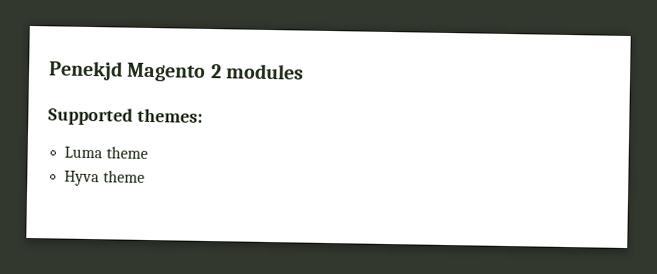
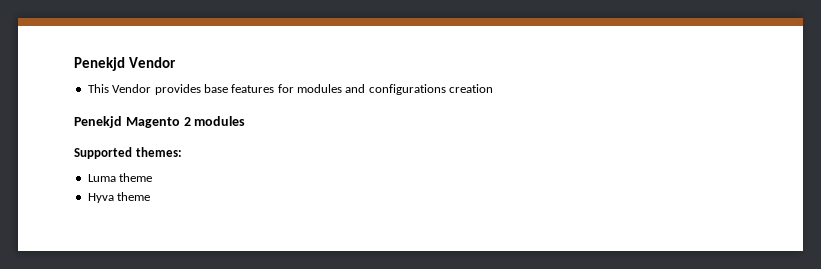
+ Penekjd Vendor
+ This Vendor provides base features for modules and configurations creation

